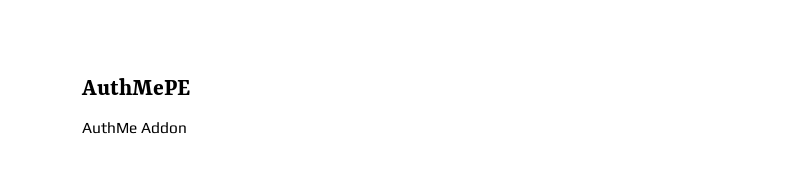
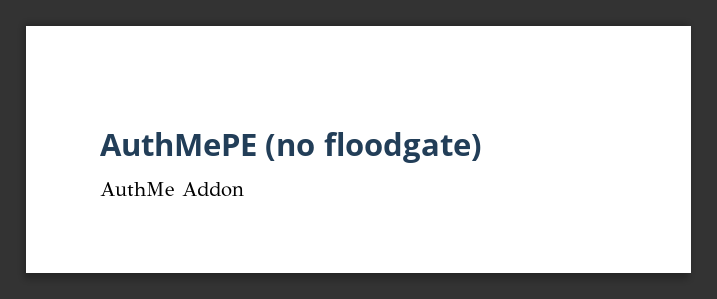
- AuthMePE
+ AuthMePE (no floodgate)

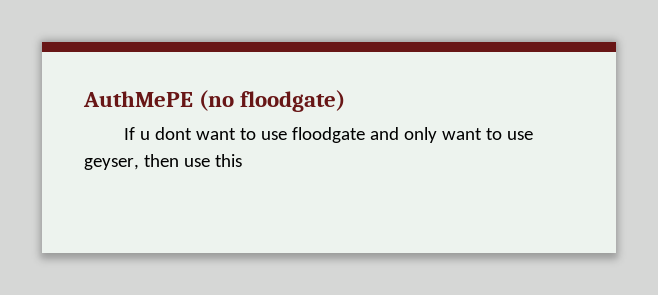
- AuthMe Addon
+ If u dont want to use floodgate and only want to use geyser, then use this

